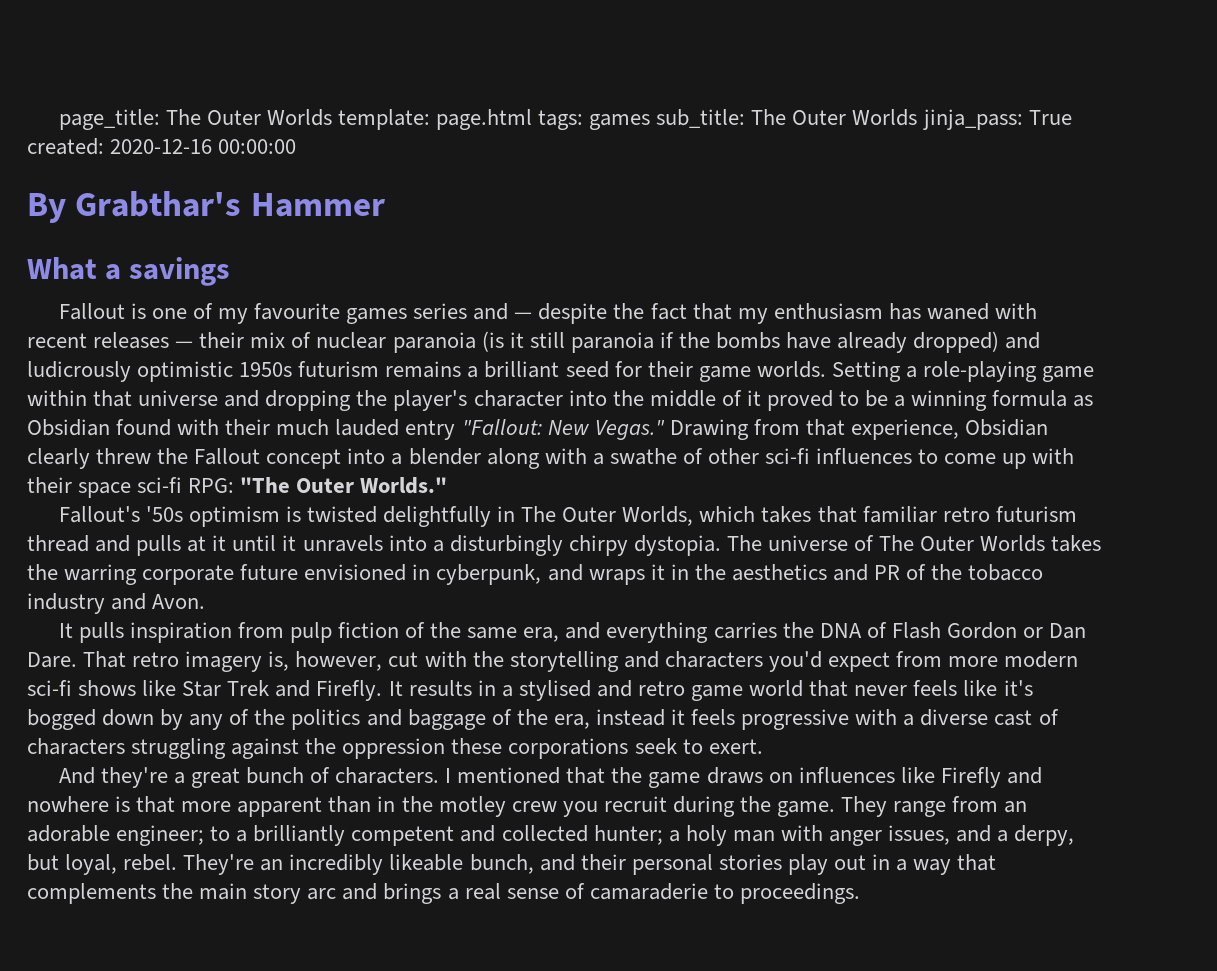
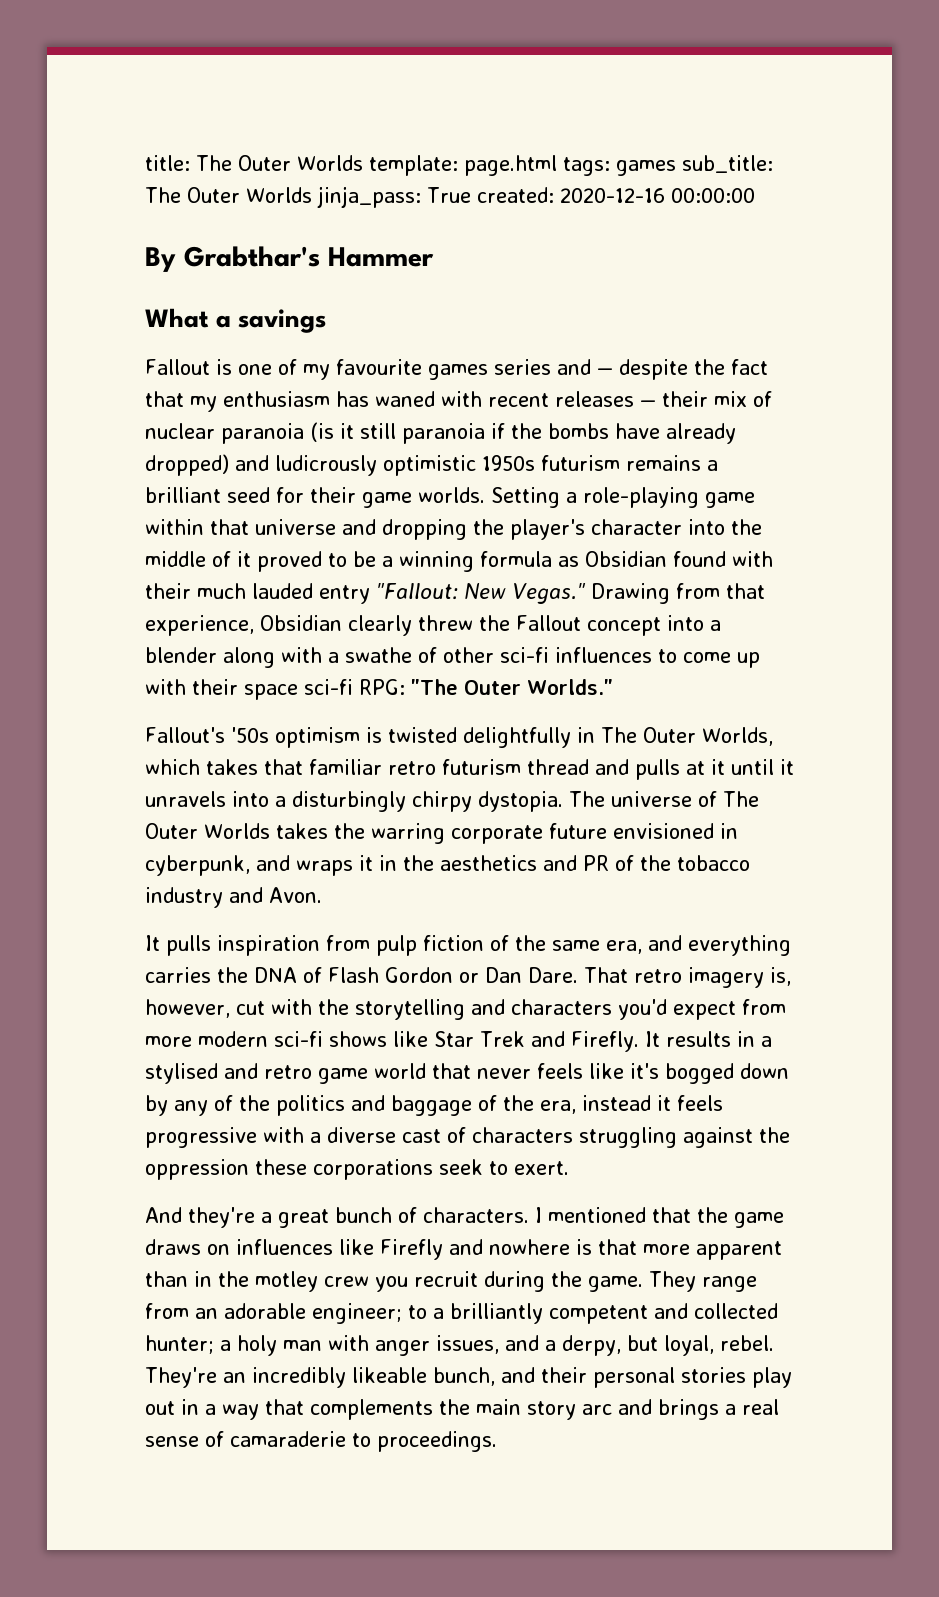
- page_title: The Outer Worlds template: page.html tags: games sub_title: The Outer Worlds jinja_pass: True created: 2020-12-16 00:00:00
+ title: The Outer Worlds template: page.html tags: games sub_title: The Outer Worlds jinja_pass: True created: 2020-12-16 00:00:00

